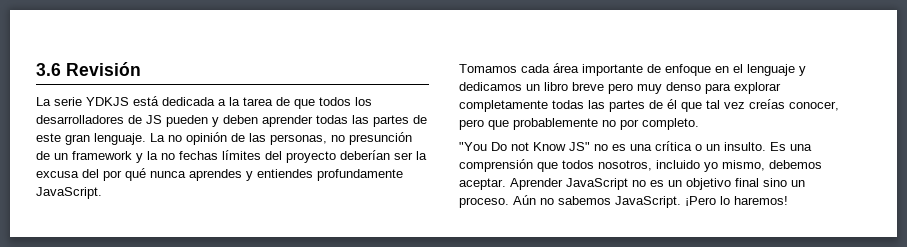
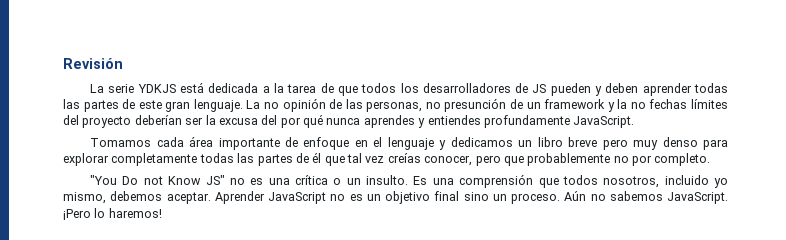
- 3.6 Revisión
+ Revisión

